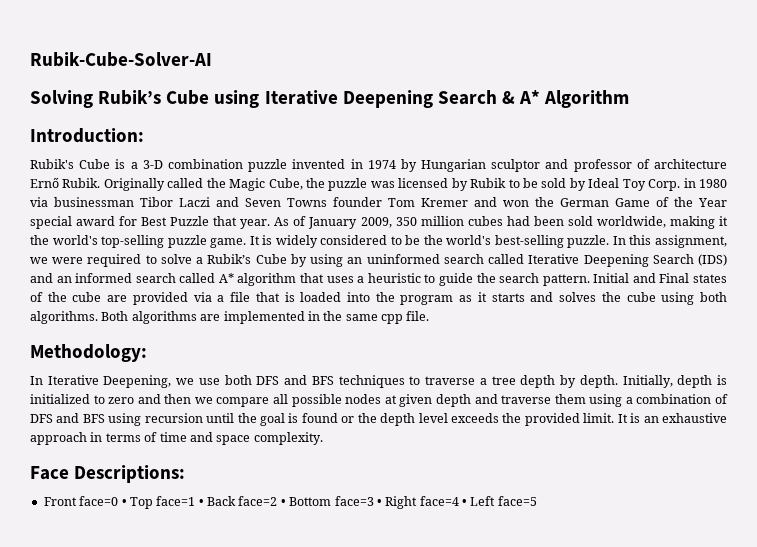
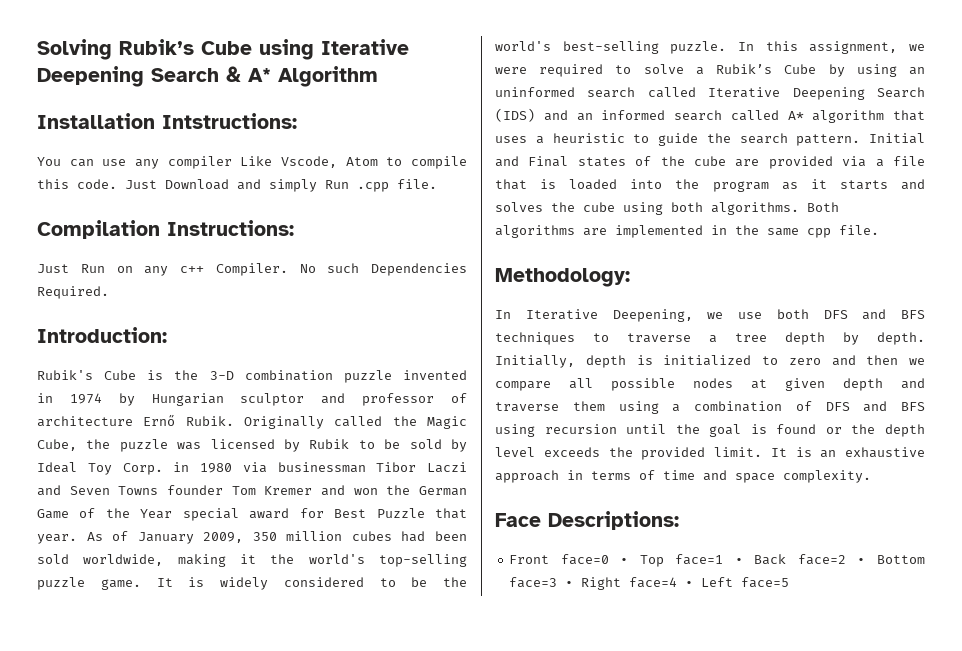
- Rubik-Cube-Solver-AI
+ Installation Intstructions:
+ You can use any compiler Like Vscode, Atom to compile this code. Just Download and simply Run .cpp file.
+ Compilation Instructions:
+ Just Run on any c++ Compiler. No such Dependencies Required.
- Rubik's Cube is a 3-D combination puzzle invented in 1974 by Hungarian sculptor and professor of architecture Ernő Rubik.
+ Rubik's Cube is the 3-D combination puzzle invented in 1974 by Hungarian sculptor and professor of architecture Ernő Rubik.

